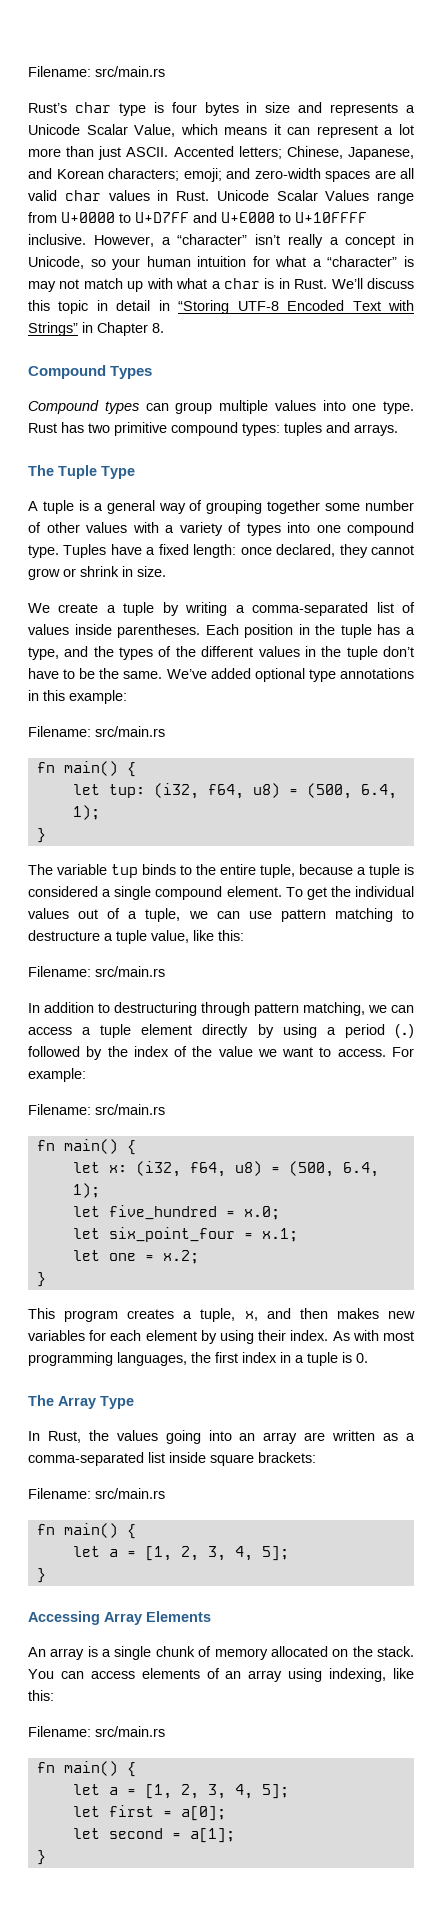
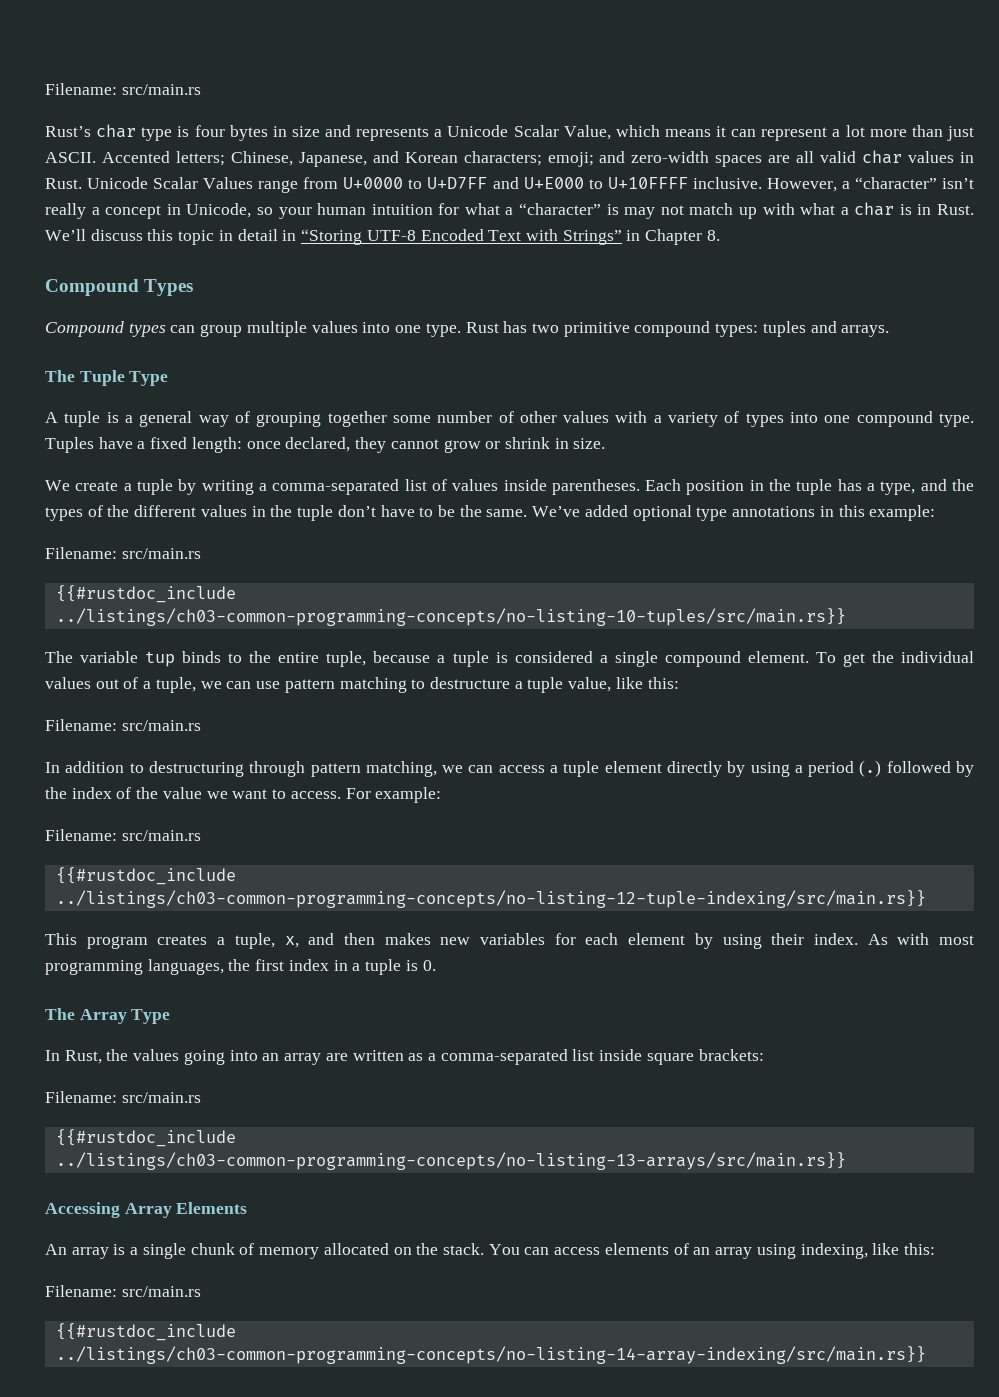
  We’ve added optional type annotations in this example:
  Filename: src/main.rs
- fn main() {
- let tup: (i32, f64, u8) = (500, 6.4, 1);
- }
+ {{#rustdoc_include ../listings/ch03-common-programming-concepts/no-listing-10-tuples/src/main.rs}}
  For example:
  Filename: src/main.rs
- fn main() {
- let x: (i32, f64, u8) = (500, 6.4, 1);
- let five_hundred = x.0;
- let six_point_four = x.1;
- let one = x.2;
- }
+ {{#rustdoc_include ../listings/ch03-common-programming-concepts/no-listing-12-tuple-indexing/src/main.rs}}
  In Rust, the values going into an array are written as a comma-separated list inside square brackets:
  Filename: src/main.rs
- fn main() {
- let a = [1, 2, 3, 4, 5];
- }
+ {{#rustdoc_include ../listings/ch03-common-programming-concepts/no-listing-13-arrays/src/main.rs}}
  You can access elements of an array using indexing, like this:
  Filename: src/main.rs
- fn main() {
- let a = [1, 2, 3, 4, 5];
- let first = a[0];
- let second = a[1];
- }
+ {{#rustdoc_include ../listings/ch03-common-programming-concepts/no-listing-14-array-indexing/src/main.rs}}

